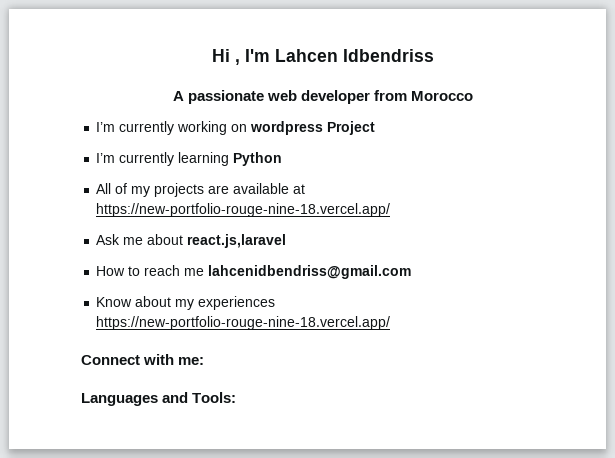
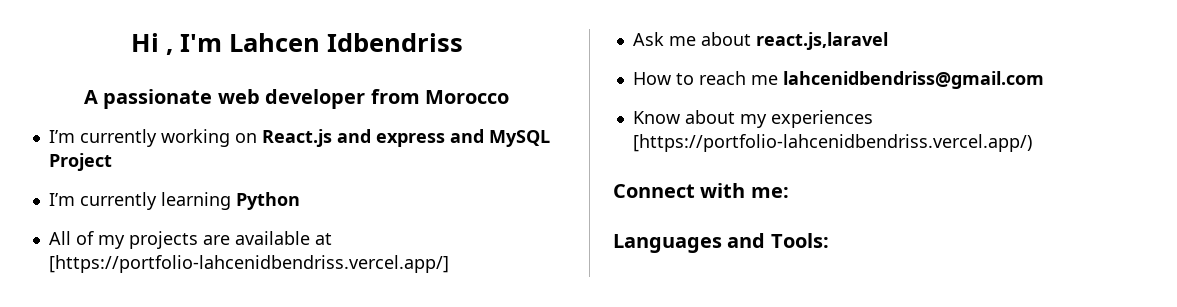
- I’m currently working on wordpress Project
+ I’m currently working on React.js and express and MySQL Project
- All of my projects are available at https://new-portfolio-rouge-nine-18.vercel.app/
+ All of my projects are available at [https://portfolio-lahcenidbendriss.vercel.app/]
- Know about my experiences https://new-portfolio-rouge-nine-18.vercel.app/
+ Know about my experiences [https://portfolio-lahcenidbendriss.vercel.app/)

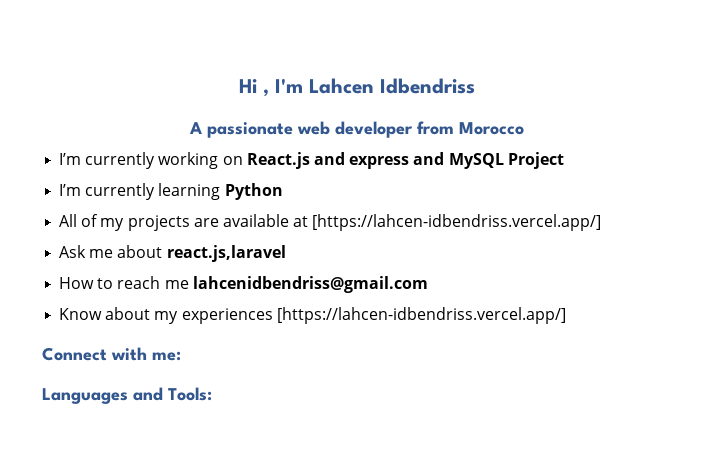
- All of my projects are available at [https://portfolio-lahcenidbendriss.vercel.app/]
+ All of my projects are available at [https://lahcen-idbendriss.vercel.app/]
- Know about my experiences [https://portfolio-lahcenidbendriss.vercel.app/)
+ Know about my experiences [https://lahcen-idbendriss.vercel.app/]

